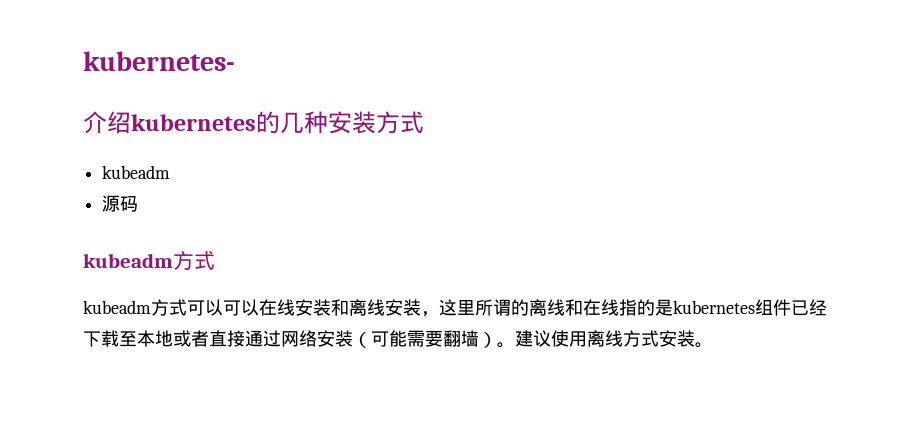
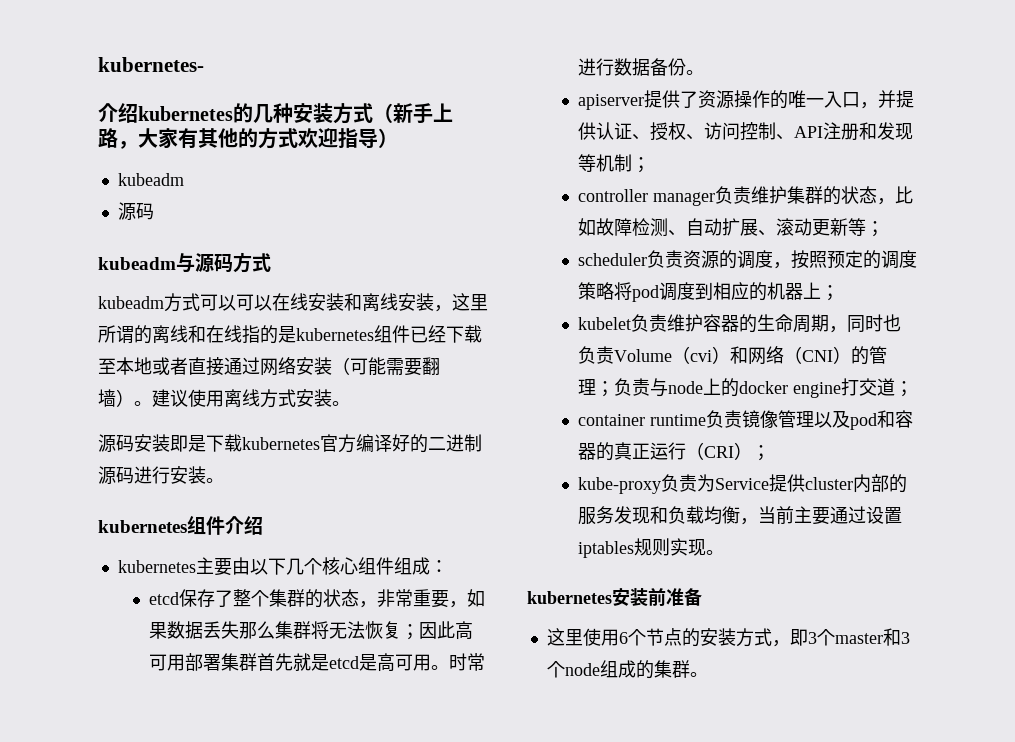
- 介绍kubernetes的几种安装方式
+ 介绍kubernetes的几种安装方式（新手上路，大家有其他的方式欢迎指导）
  kubeadm
  源码
- kubeadm方式
+ kubeadm与源码方式
+ 源码安装即是下载kubernetes官方编译好的二进制源码进行安装。
+ kubernetes组件介绍
+ kubernetes主要由以下几个核心组件组成：
+ etcd保存了整个集群的状态，非常重要，如果数据丢失那么集群将无法恢复；因此高可用部署集群首先就是etcd是高可用。时常进行数据备份。
+ apiserver提供了资源操作的唯一入口，并提供认证、授权、访问控制、API注册和发现等机制；
+ controller manager负责维护集群的状态，比如故障检测、自动扩展、滚动更新等；
+ scheduler负责资源的调度，按照预定的调度策略将pod调度到相应的机器上；
+ kubelet负责维护容器的生命周期，同时也负责Volume（cvi）和网络（CNI）的管理；负责与node上的docker engine打交道；
+ container runtime负责镜像管理以及pod和容器的真正运行（CRI）；
+ kube-proxy负责为Service提供cluster内部的服务发现和负载均衡，当前主要通过设置iptables规则实现。
+ kubernetes安装前准备
+ 这里使用6个节点的安装方式，即3个master和3个node组成的集群。

